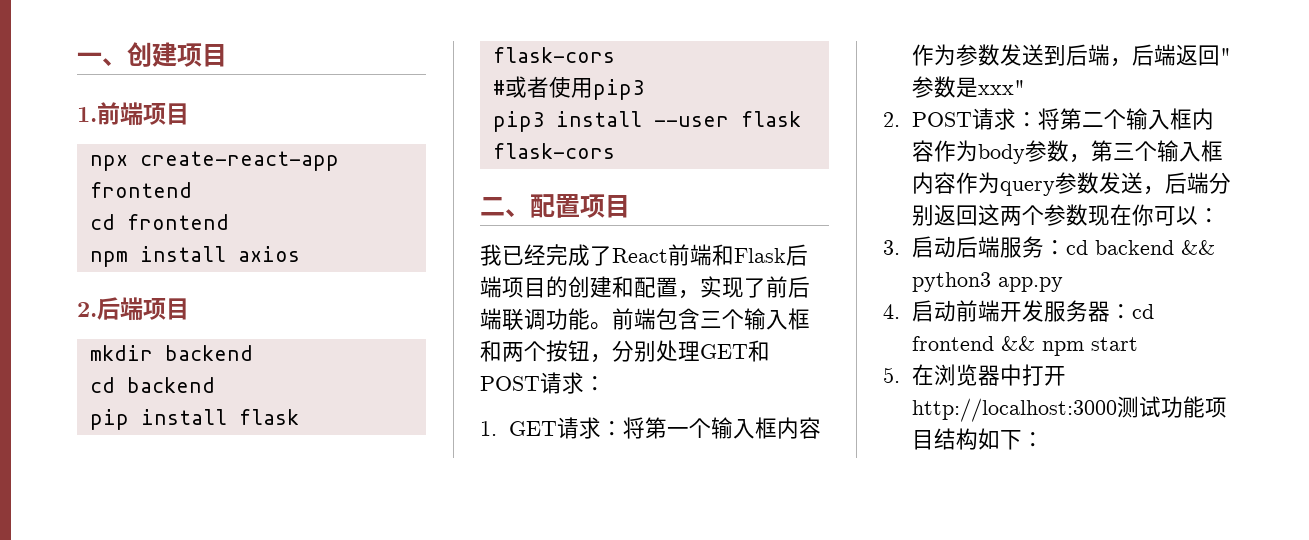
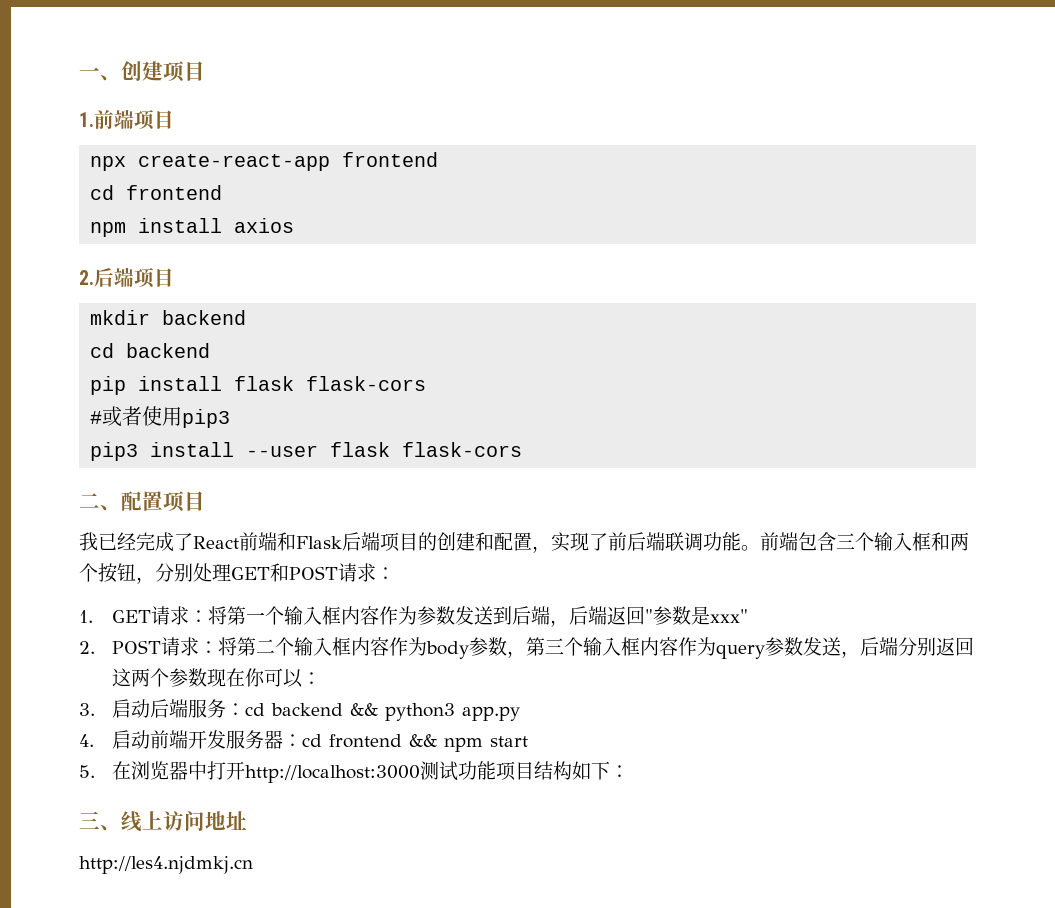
+ 三、线上访问地址
+ http://les4.njdmkj.cn

